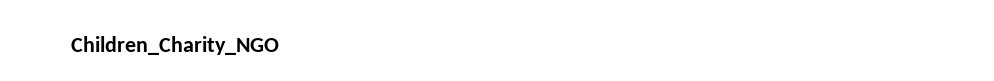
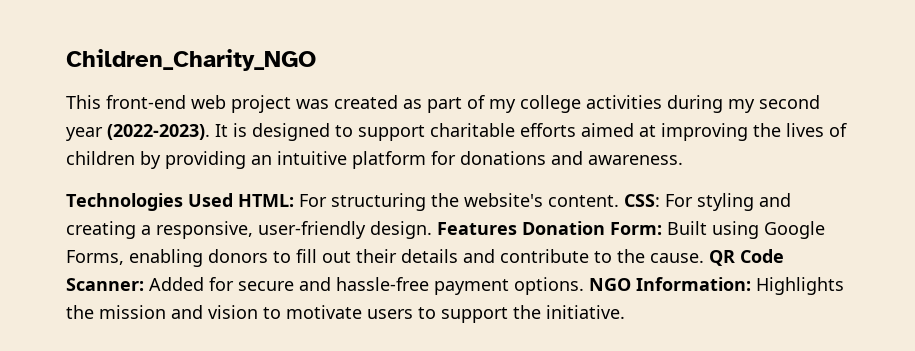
+ This front-end web project was created as part of my college activities during my second year (2022-2023). It is designed to support charitable efforts aimed at improving the lives of children by providing an intuitive platform for donations and awareness.
+ Technologies Used HTML: For structuring the website's content. CSS: For styling and creating a responsive, user-friendly design. Features Donation Form: Built using Google Forms, enabling donors to fill out their details and contribute to the cause. QR Code Scanner: Added for secure and hassle-free payment options. NGO Information: Highlights the mission and vision to motivate users to support the initiative.

